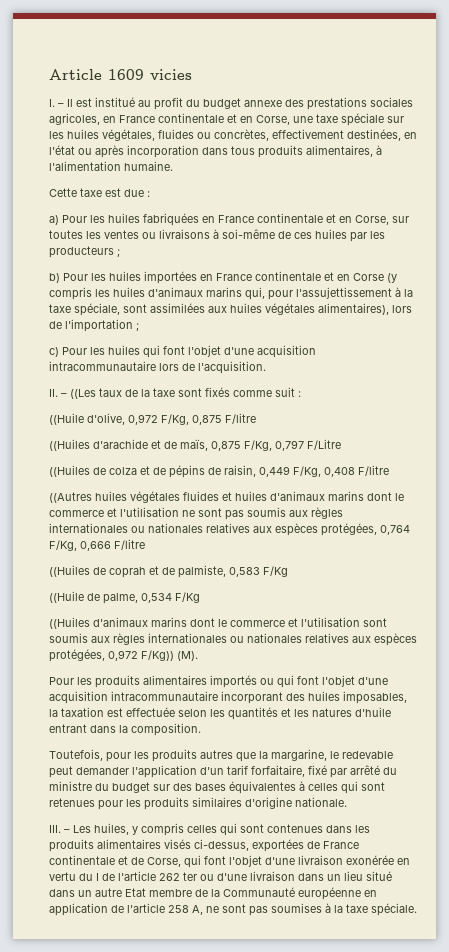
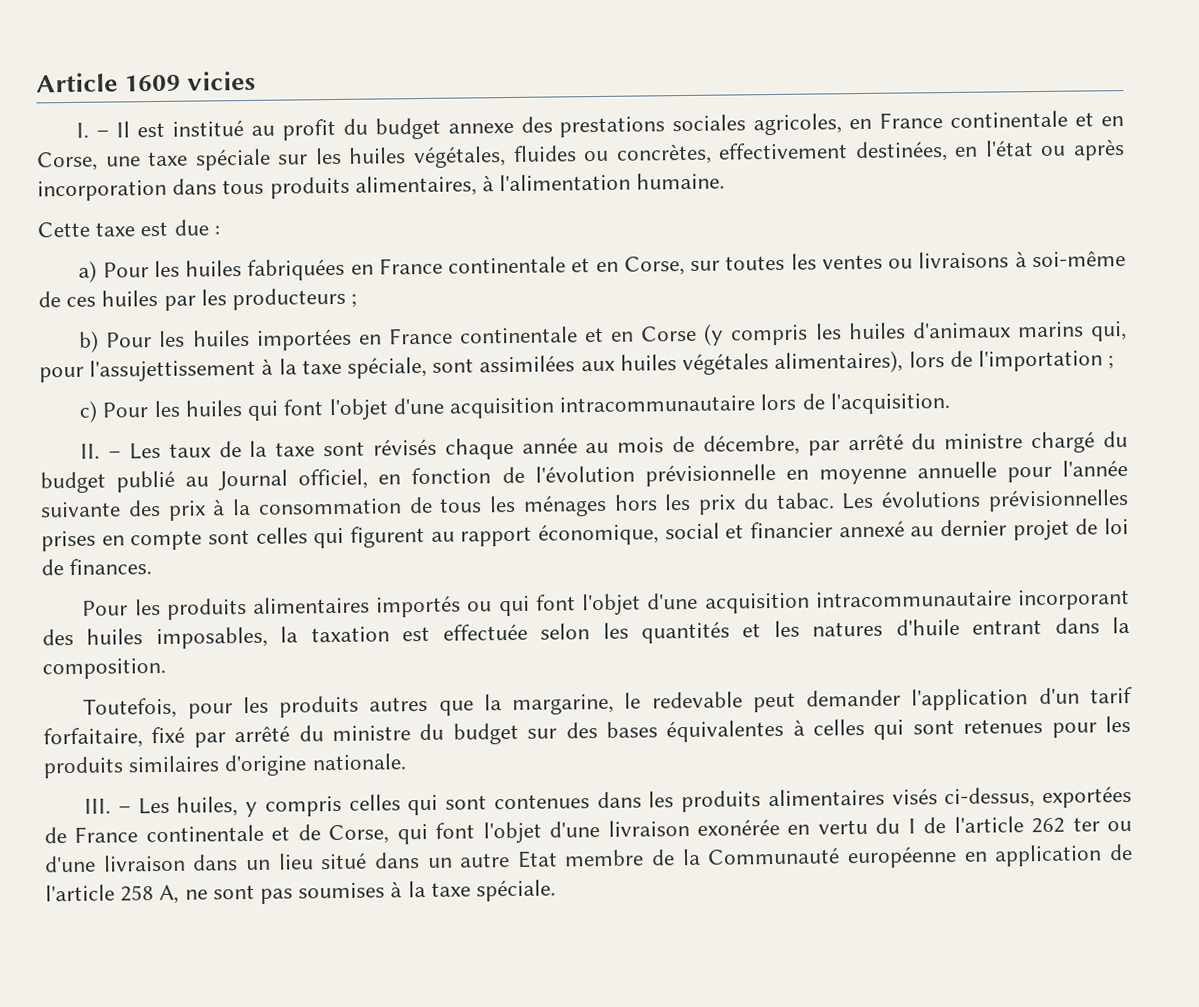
- II. – ((Les taux de la taxe sont fixés comme suit :
- ((Huile d'olive, 0,972 F/Kg, 0,875 F/litre
- ((Huiles d'arachide et de maïs, 0,875 F/Kg, 0,797 F/Litre
- ((Huiles de colza et de pépins de raisin, 0,449 F/Kg, 0,408 F/litre
- ((Autres huiles végétales fluides et huiles d'animaux marins dont le commerce et l'utilisation ne sont pas soumis aux règles internationales ou nationales relatives aux espèces protégées, 0,764 F/Kg, 0,666 F/litre
- ((Huiles de coprah et de palmiste, 0,583 F/Kg
- ((Huile de palme, 0,534 F/Kg
- ((Huiles d'animaux marins dont le commerce et l'utilisation sont soumis aux règles internationales ou nationales relatives aux espèces protégées, 0,972 F/Kg)) (M).
+ II. – Les taux de la taxe sont révisés chaque année au mois de décembre, par arrêté du ministre chargé du budget publié au Journal officiel, en fonction de l'évolution prévisionnelle en moyenne annuelle pour l'année suivante des prix à la consommation de tous les ménages hors les prix du tabac. Les évolutions prévisionnelles prises en compte sont celles qui figurent au rapport économique, social et financier annexé au dernier projet de loi de finances.

